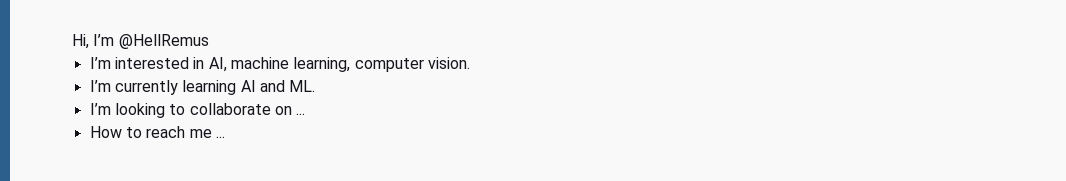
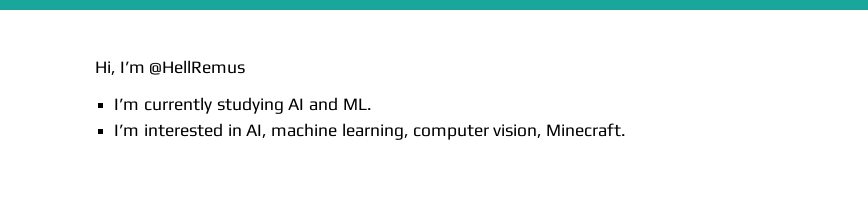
+ I’m currently studying AI and ML.
- I’m interested in AI, machine learning, computer vision.
- I’m currently learning AI and ML.
- I’m looking to collaborate on ...
- How to reach me ...
+ I’m interested in AI, machine learning, computer vision, Minecraft.

